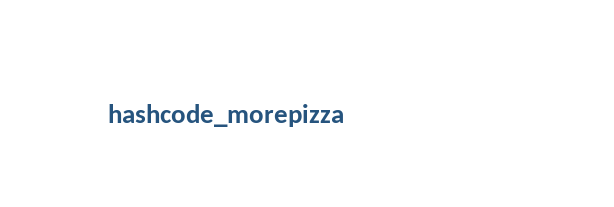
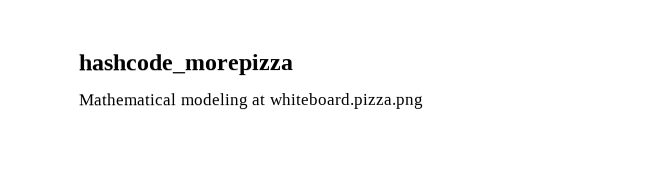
+ Mathematical modeling at whiteboard.pizza.png

